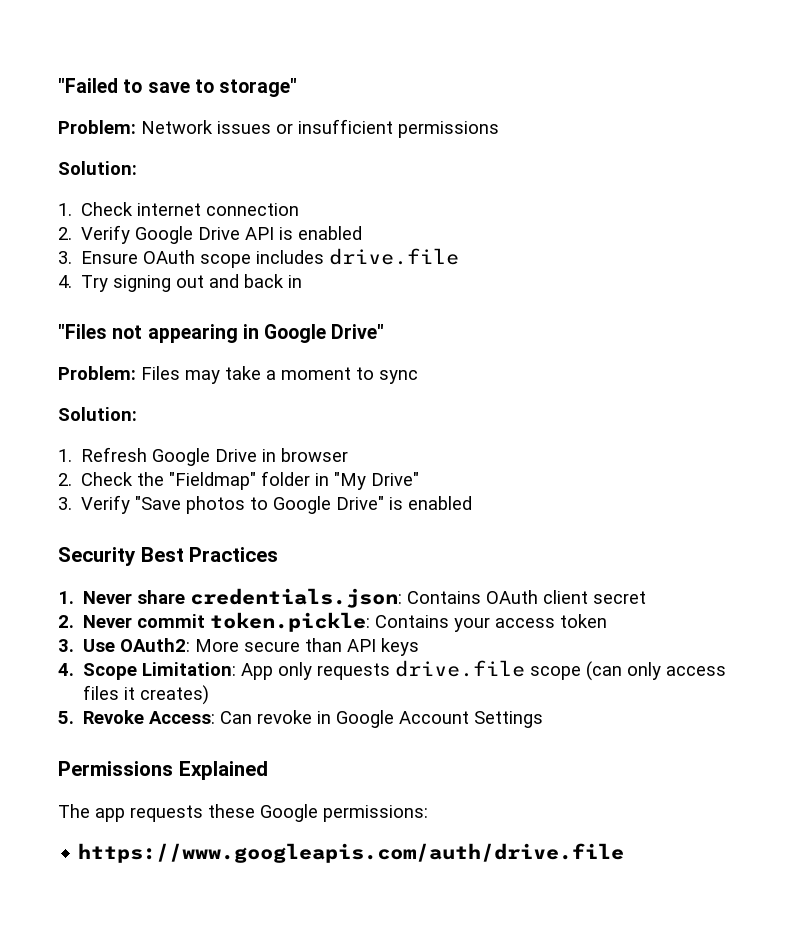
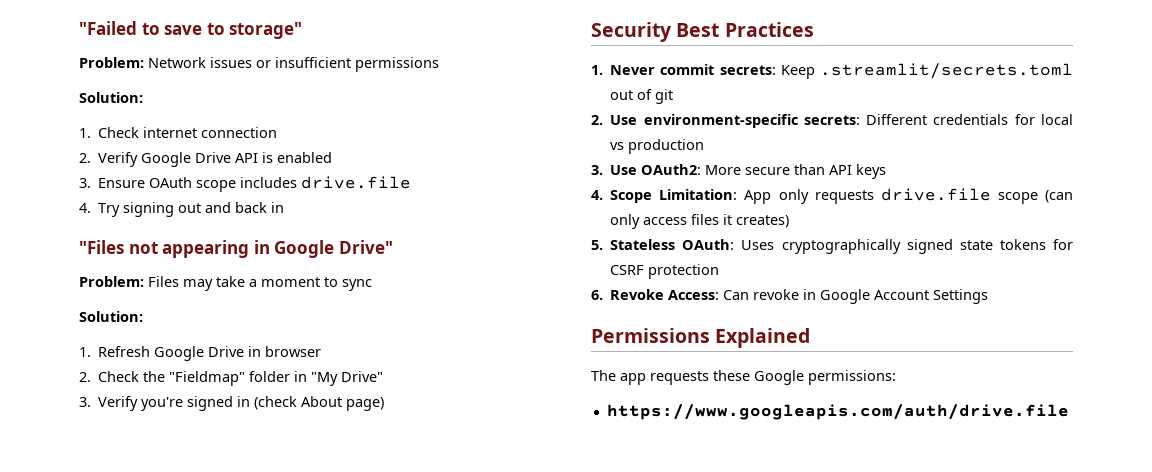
- 3. Verify "Save photos to Google Drive" is enabled
+ 3. Verify you're signed in (check About page)
- 1. Never share credentials.json: Contains OAuth client secret
- 2. Never commit token.pickle: Contains your access token
+ 1. Never commit secrets: Keep .streamlit/secrets.toml out of git
+ 2. Use environment-specific secrets: Different credentials for local vs production
- 5. Revoke Access: Can revoke in Google Account Settings
+ 5. Stateless OAuth: Uses cryptographically signed state tokens for CSRF protection
+ 6. Revoke Access: Can revoke in Google Account Settings

